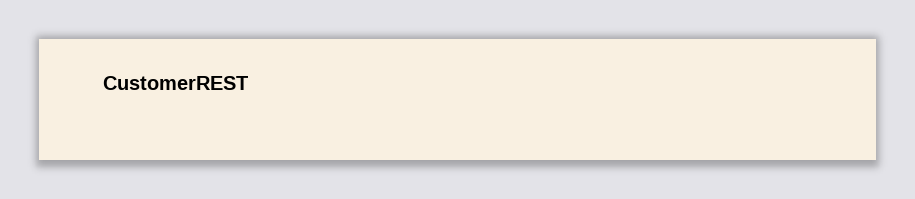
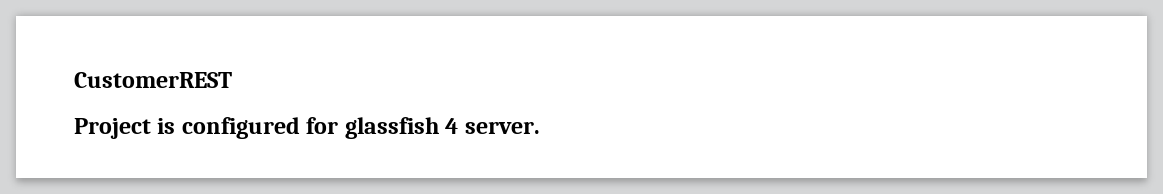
+ Project is configured for glassfish 4 server.

